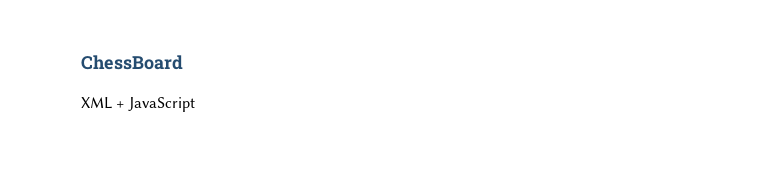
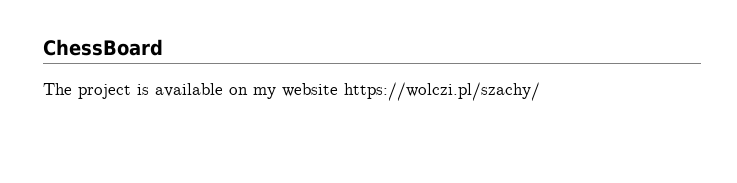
- XML + JavaScript
+ The project is available on my website https://wolczi.pl/szachy/

